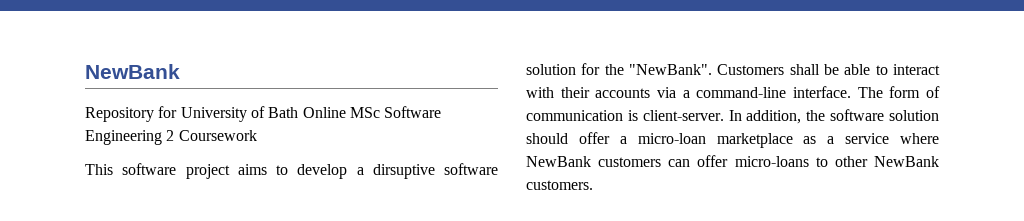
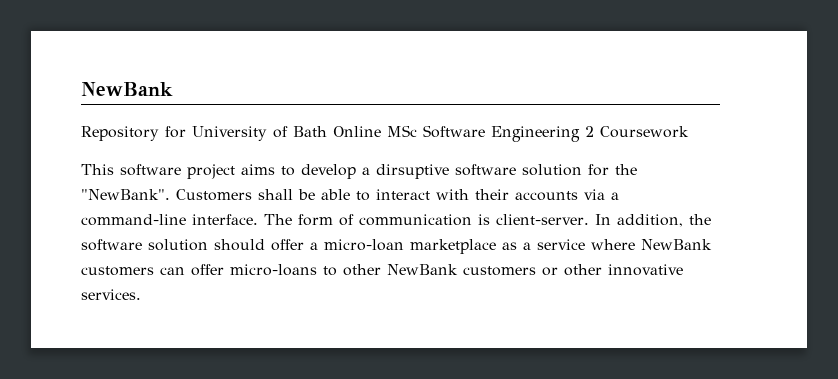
- In addition, the software solution should offer a micro-loan marketplace as a service where NewBank customers can offer micro-loans to other NewBank customers.
+ In addition, the software solution should offer a micro-loan marketplace as a service where NewBank customers can offer micro-loans to other NewBank customers or other innovative services.

